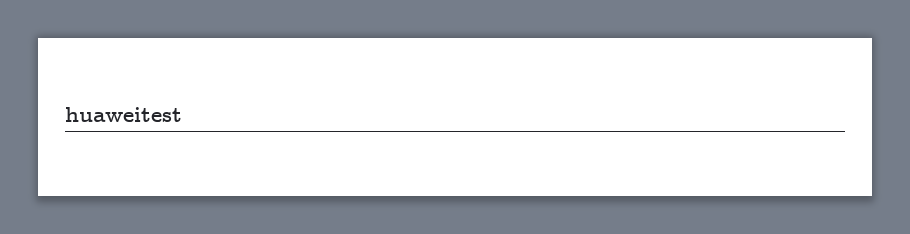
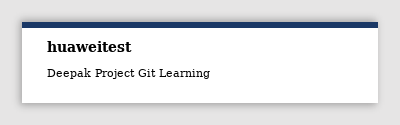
+ Deepak Project Git Learning

